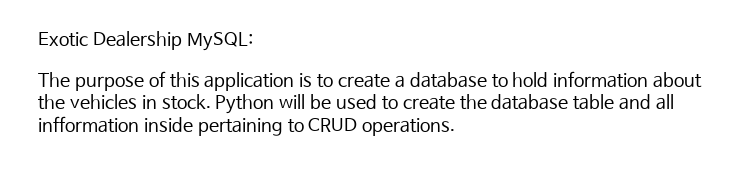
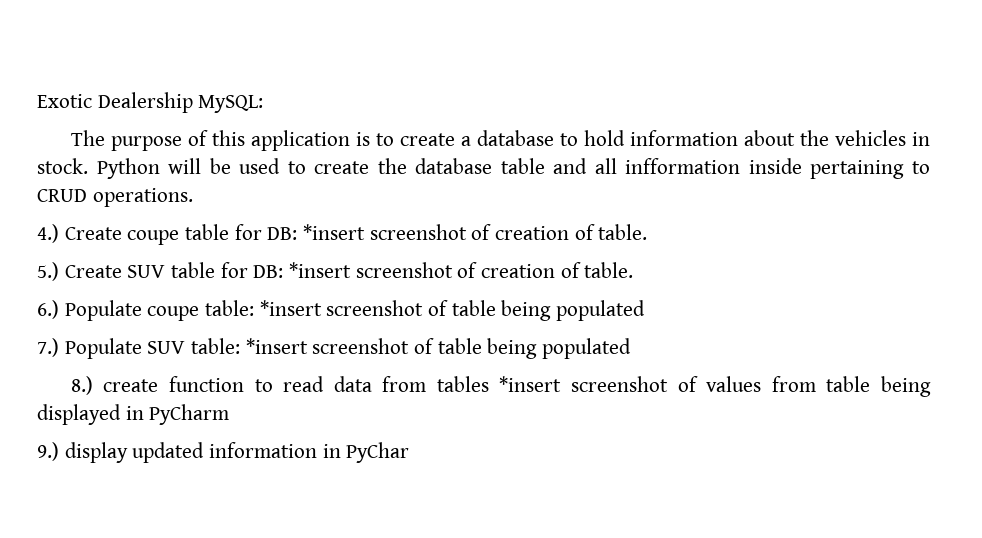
+ 4.) Create coupe table for DB: *insert screenshot of creation of table.
+ 5.) Create SUV table for DB: *insert screenshot of creation of table.
+ 6.) Populate coupe table: *insert screenshot of table being populated
+ 7.) Populate SUV table: *insert screenshot of table being populated
+ 8.) create function to read data from tables *insert screenshot of values from table being displayed in PyCharm
+ 9.) display updated information in PyChar

